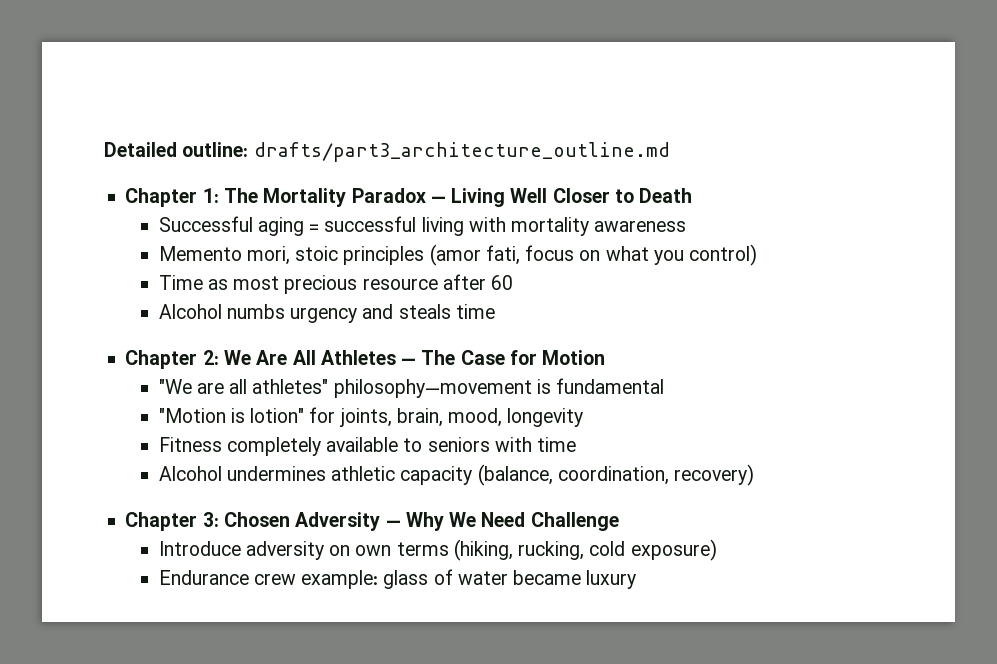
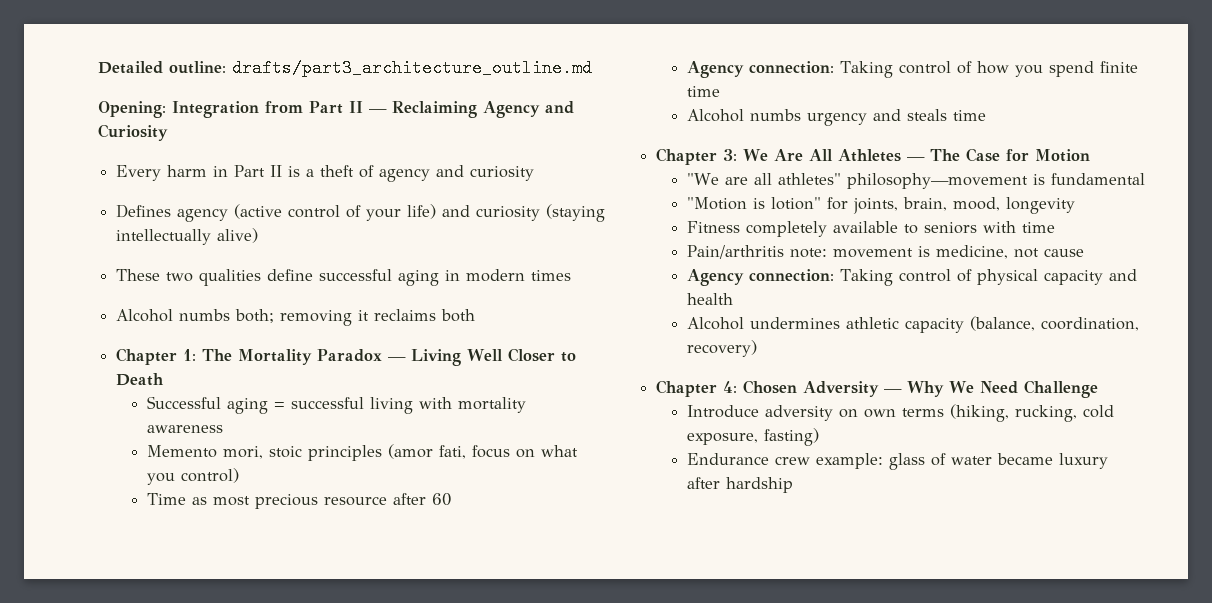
+ Opening: Integration from Part II — Reclaiming Agency and Curiosity
+ Every harm in Part II is a theft of agency and curiosity
+ Defines agency (active control of your life) and curiosity (staying intellectually alive)
+ These two qualities define successful aging in modern times
+ Alcohol numbs both; removing it reclaims both
+ Agency connection: Taking control of how you spend finite time
- Chapter 2: We Are All Athletes — The Case for Motion
+ Chapter 3: We Are All Athletes — The Case for Motion
+ Pain/arthritis note: movement is medicine, not cause
+ Agency connection: Taking control of physical capacity and health
- Chapter 3: Chosen Adversity — Why We Need Challenge
+ Chapter 4: Chosen Adversity — Why We Need Challenge
- Introduce adversity on own terms (hiking, rucking, cold exposure)
+ Introduce adversity on own terms (hiking, rucking, cold exposure, fasting)
- Endurance crew example: glass of water became luxury
+ Endurance crew example: glass of water became luxury after hardship

